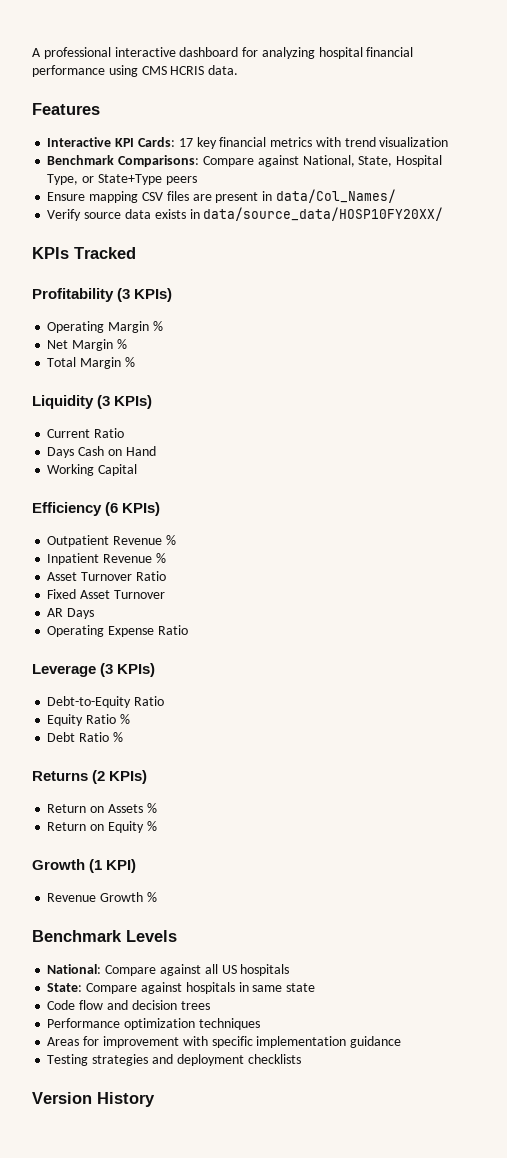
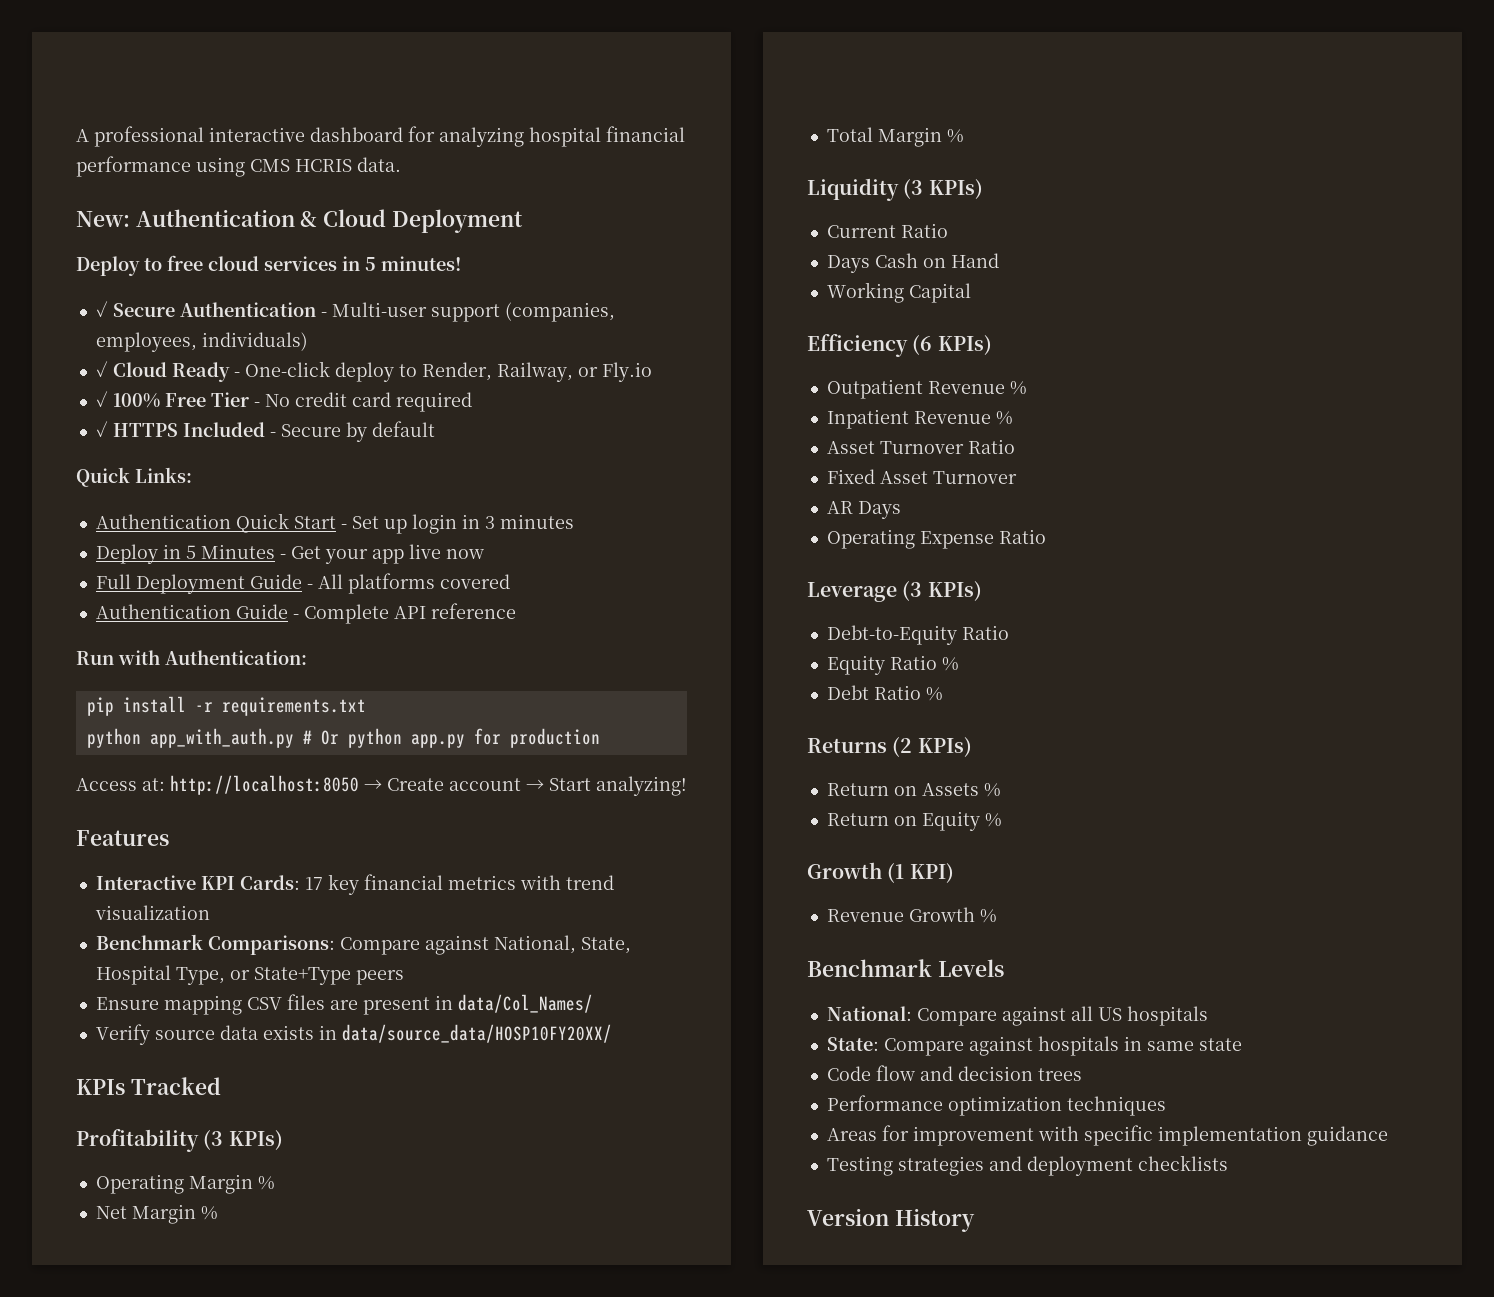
+ New: Authentication & Cloud Deployment
+ Deploy to free cloud services in 5 minutes!
+ ✓ Secure Authentication - Multi-user support (companies, employees, individuals)
+ ✓ Cloud Ready - One-click deploy to Render, Railway, or Fly.io
+ ✓ 100% Free Tier - No credit card required
+ ✓ HTTPS Included - Secure by default
+ Quick Links:
+ Authentication Quick Start - Set up login in 3 minutes
+ Deploy in 5 Minutes - Get your app live now
+ Full Deployment Guide - All platforms covered
+ Authentication Guide - Complete API reference
+ Run with Authentication:
+ pip install -r requirements.txt
+ python app_with_auth.py # Or python app.py for production
+ Access at: http://localhost:8050 → Create account → Start analyzing!

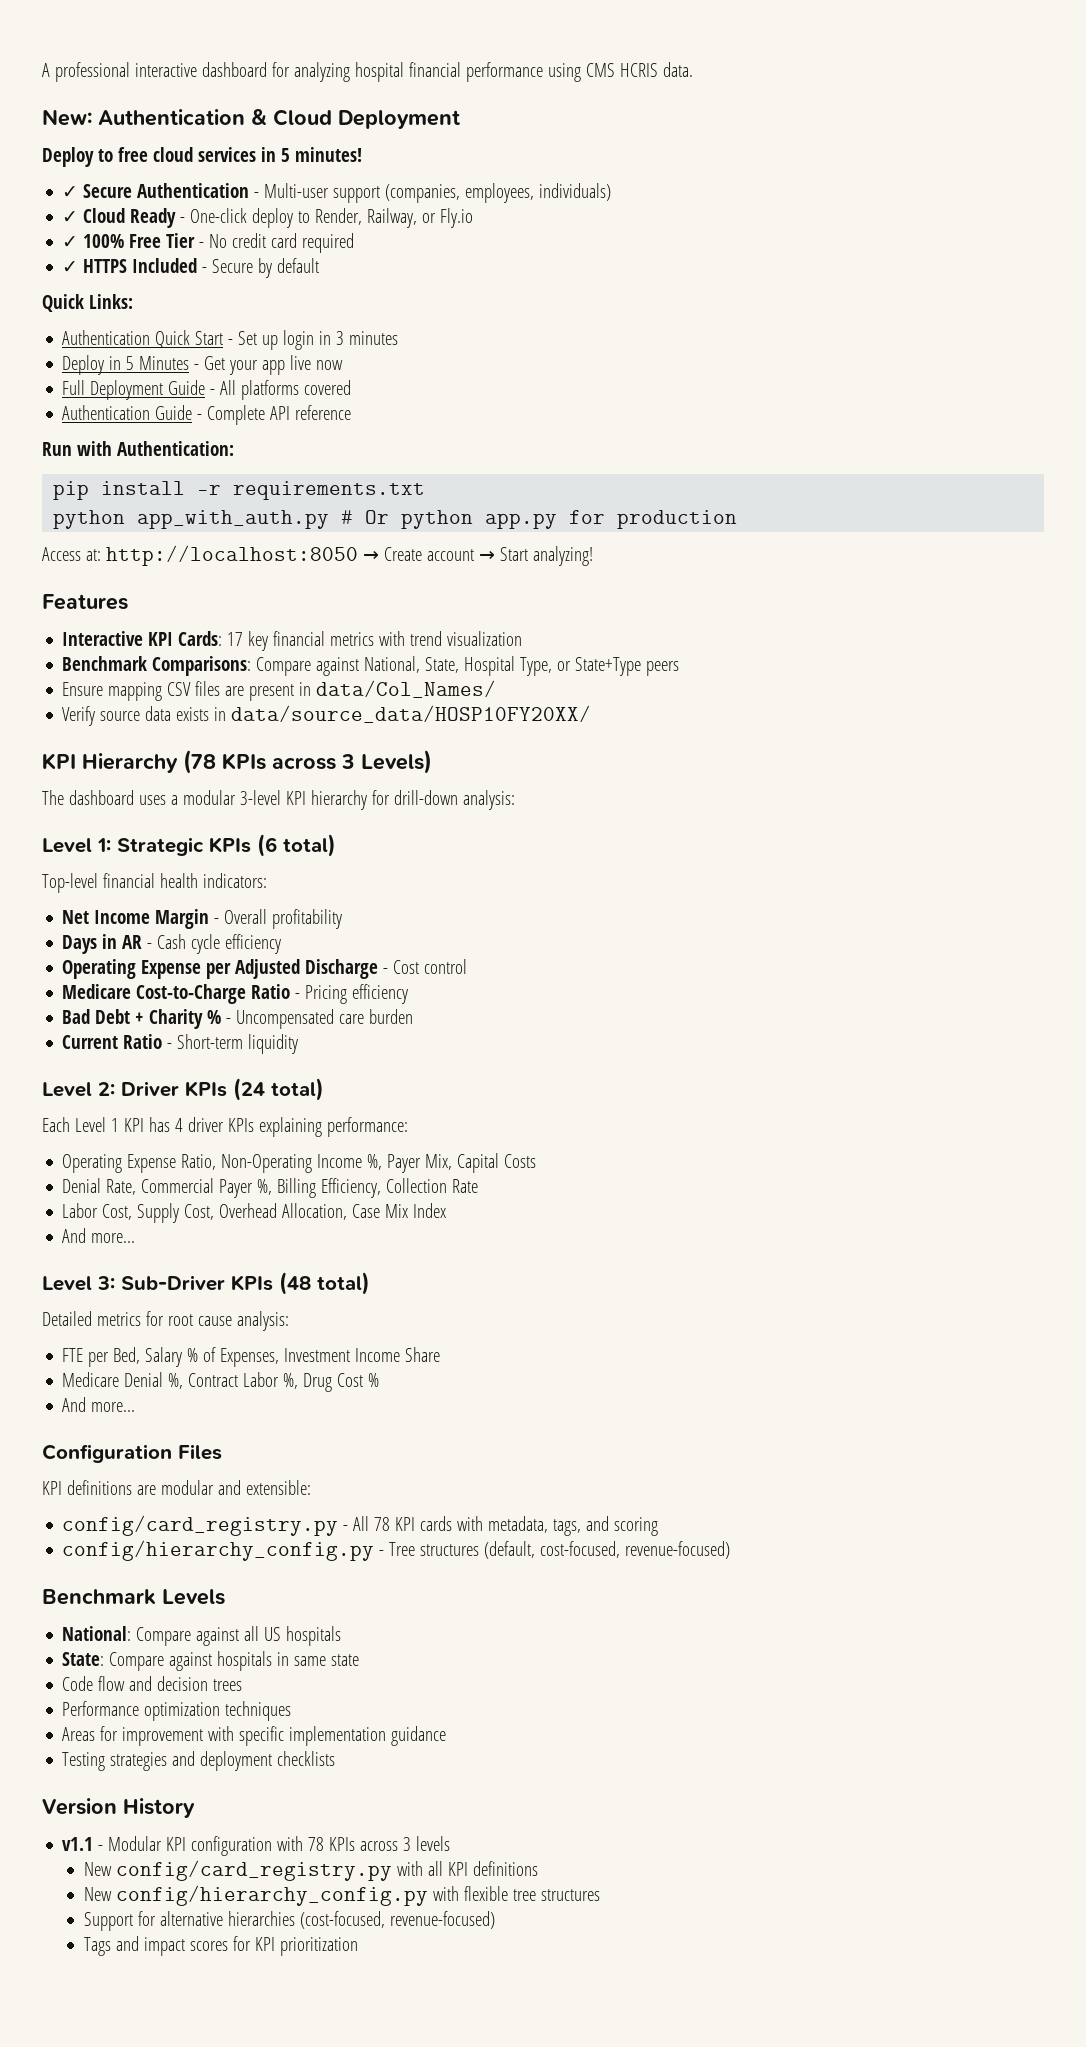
- KPIs Tracked
- Profitability (3 KPIs)
- Operating Margin %
- Net Margin %
- Total Margin %
- Liquidity (3 KPIs)
- Current Ratio
- Days Cash on Hand
- Working Capital
- Efficiency (6 KPIs)
- Outpatient Revenue %
- Inpatient Revenue %
- Asset Turnover Ratio
- Fixed Asset Turnover
- AR Days
- Operating Expense Ratio
- Leverage (3 KPIs)
- Debt-to-Equity Ratio
- Equity Ratio %
- Debt Ratio %
- Returns (2 KPIs)
- Return on Assets %
- Return on Equity %
- Growth (1 KPI)
- Revenue Growth %
+ KPI Hierarchy (78 KPIs across 3 Levels)
+ The dashboard uses a modular 3-level KPI hierarchy for drill-down analysis:
+ Level 1: Strategic KPIs (6 total)
+ Top-level financial health indicators:
+ Net Income Margin - Overall profitability
+ Days in AR - Cash cycle efficiency
+ Operating Expense per Adjusted Discharge - Cost control
+ Medicare Cost-to-Charge Ratio - Pricing efficiency
+ Bad Debt + Charity % - Uncompensated care burden
+ Current Ratio - Short-term liquidity
+ Level 2: Driver KPIs (24 total)
+ Each Level 1 KPI has 4 driver KPIs explaining performance:
+ Operating Expense Ratio, Non-Operating Income %, Payer Mix, Capital Costs
+ Denial Rate, Commercial Payer %, Billing Efficiency, Collection Rate
+ Labor Cost, Supply Cost, Overhead Allocation, Case Mix Index
+ And more...
+ Level 3: Sub-Driver KPIs (48 total)
+ Detailed metrics for root cause analysis:
+ FTE per Bed, Salary % of Expenses, Investment Income Share
+ Medicare Denial %, Contract Labor %, Drug Cost %
+ And more...
+ Configuration Files
+ KPI definitions are modular and extensible:
+ config/card_registry.py - All 78 KPI cards with metadata, tags, and scoring
+ config/hierarchy_config.py - Tree structures (default, cost-focused, revenue-focused)
+ v1.1 - Modular KPI configuration with 78 KPIs across 3 levels
+ New config/card_registry.py with all KPI definitions
+ New config/hierarchy_config.py with flexible tree structures
+ Support for alternative hierarchies (cost-focused, revenue-focused)
+ Tags and impact scores for KPI prioritization

